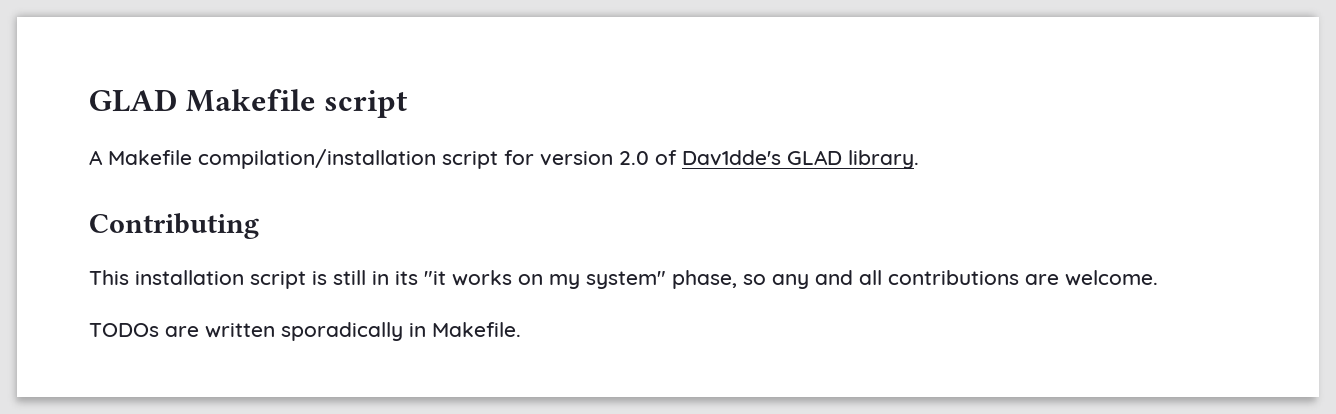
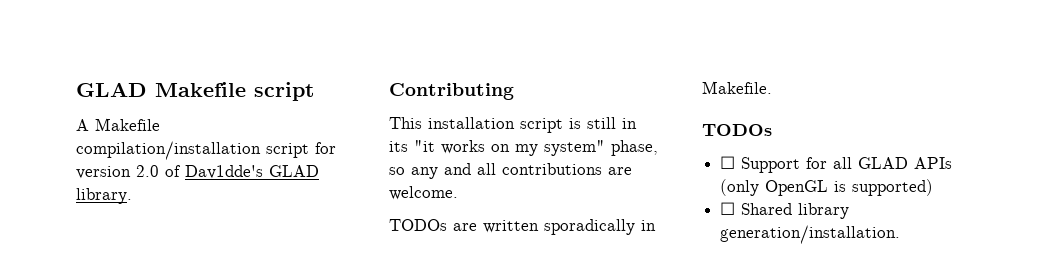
  TODOs are written sporadically in Makefile.
+ TODOs
+ ☐ Support for all GLAD APIs (only OpenGL is supported)
+ ☐ Shared library generation/installation.

